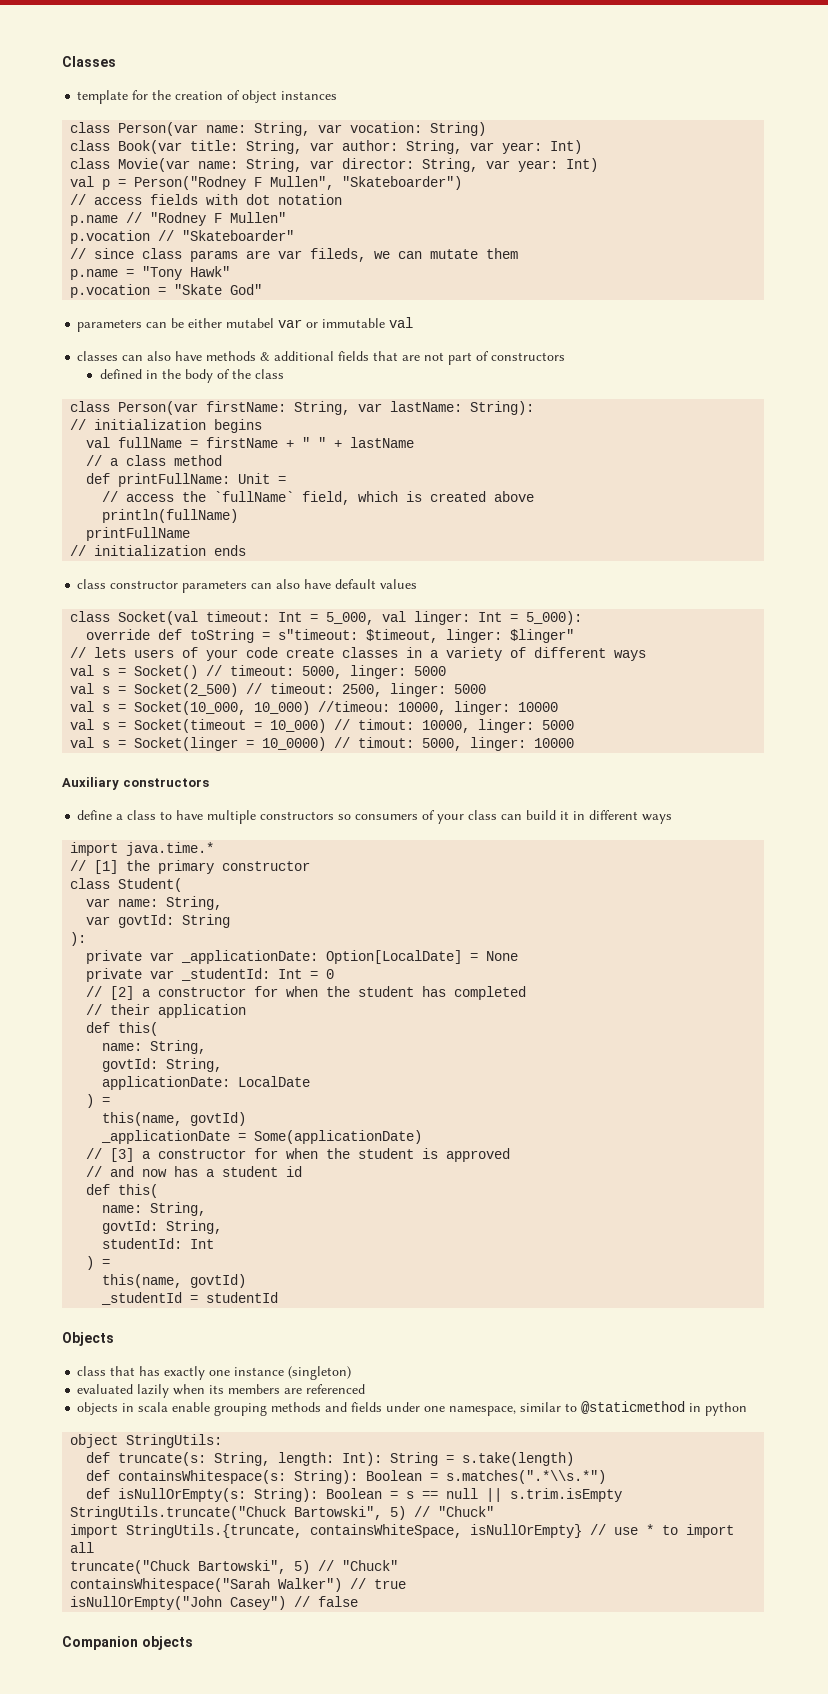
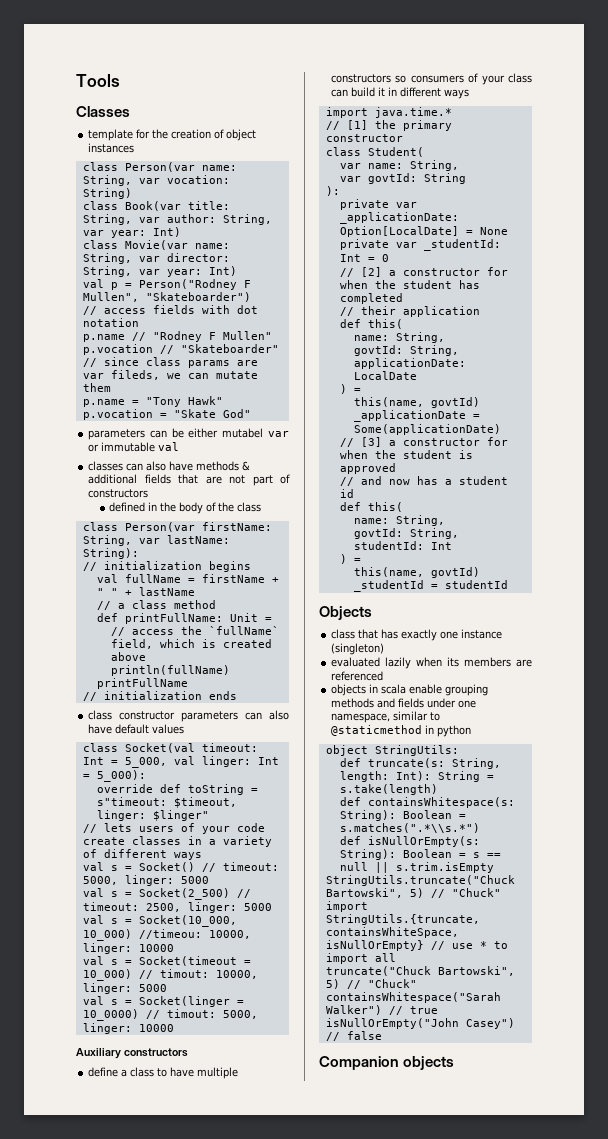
+ Tools

